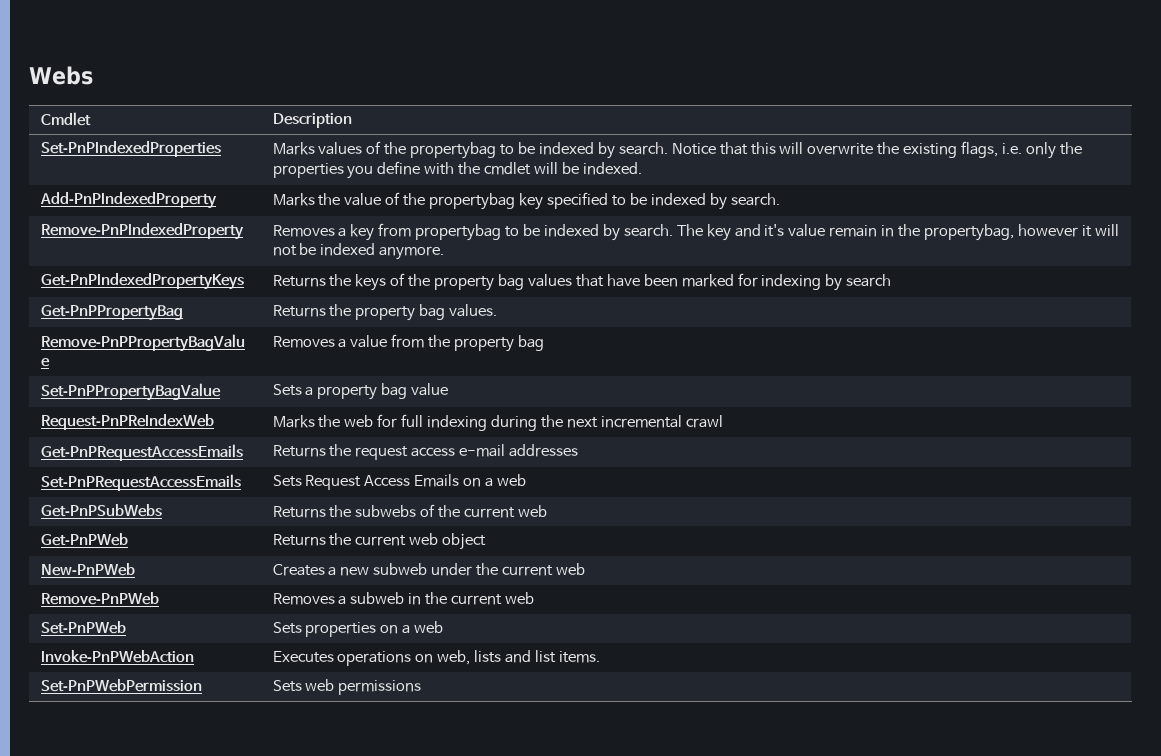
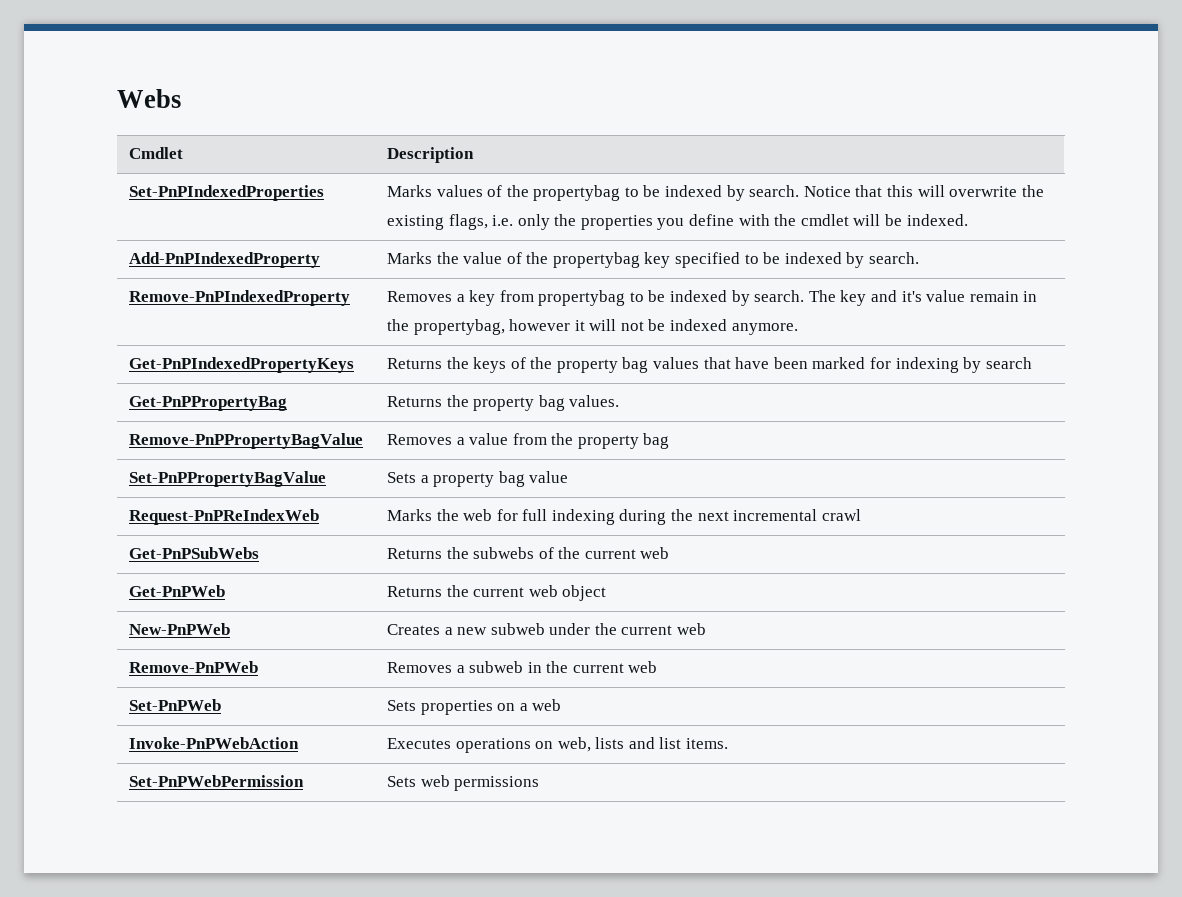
- Get‑PnPRequestAccessEmails | Returns the request access e-mail addresses
- Set‑PnPRequestAccessEmails | Sets Request Access Emails on a web

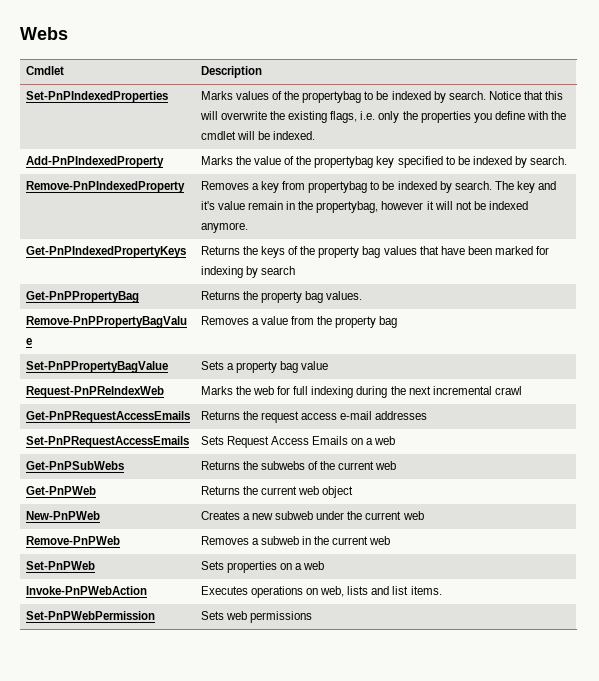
+ Get‑PnPRequestAccessEmails | Returns the request access e-mail addresses
+ Set‑PnPRequestAccessEmails | Sets Request Access Emails on a web

